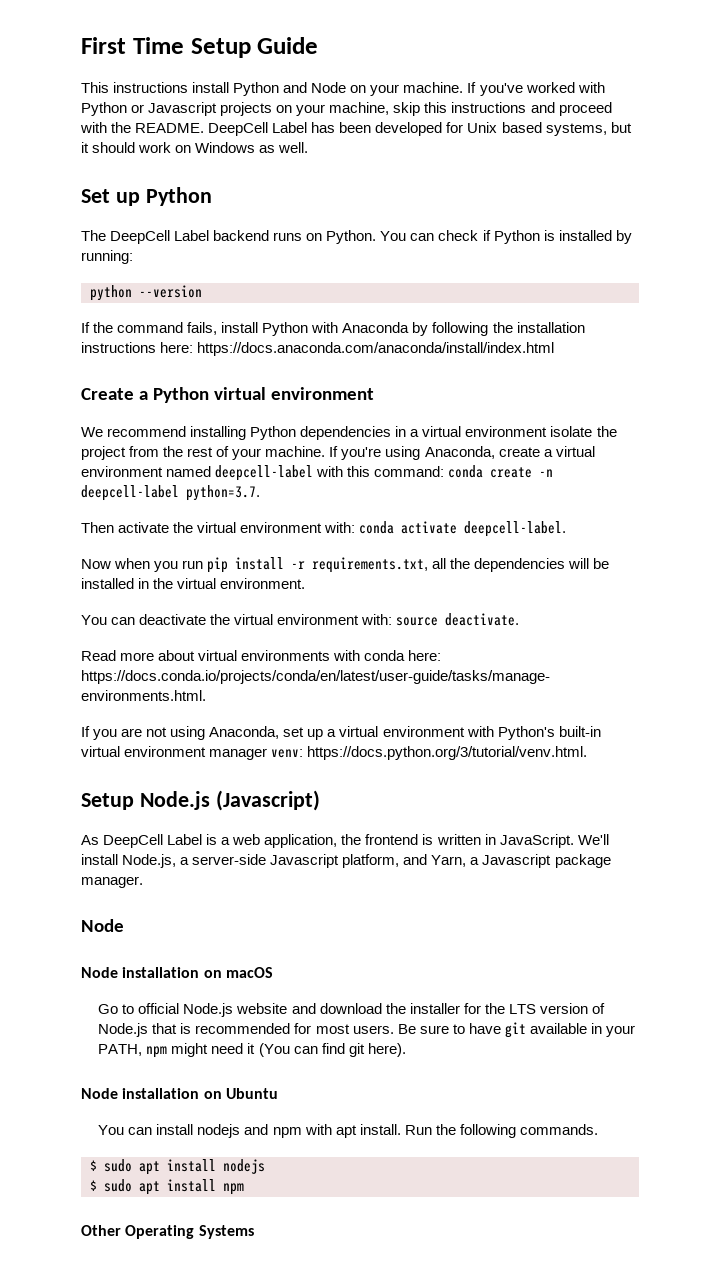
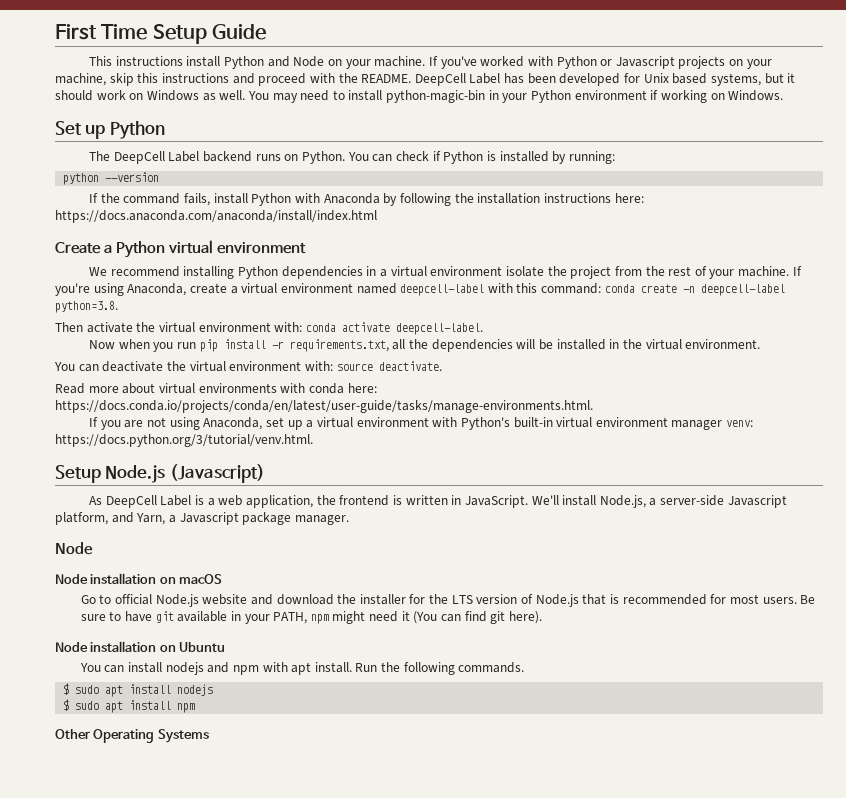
+ You may need to install python-magic-bin in your Python environment if working on Windows.
- If you're using Anaconda, create a virtual environment named deepcell-label with this command: conda create -n deepcell-label python=3.7.
+ If you're using Anaconda, create a virtual environment named deepcell-label with this command: conda create -n deepcell-label python=3.8.

